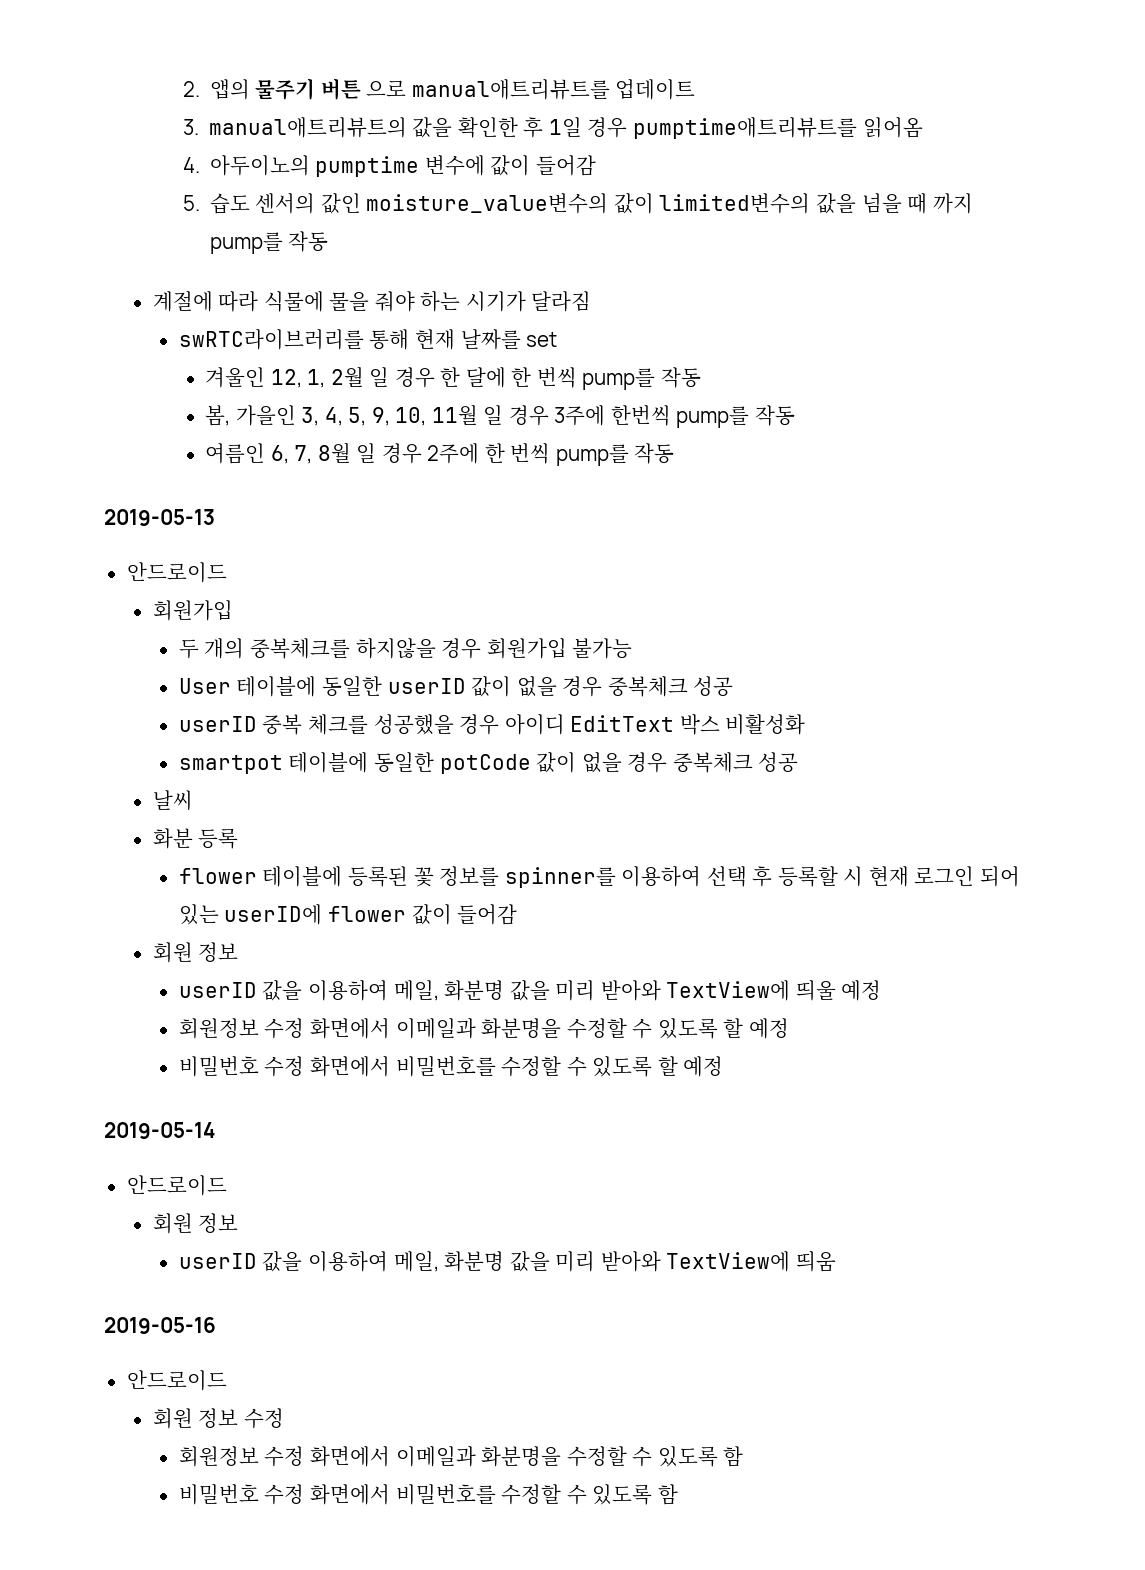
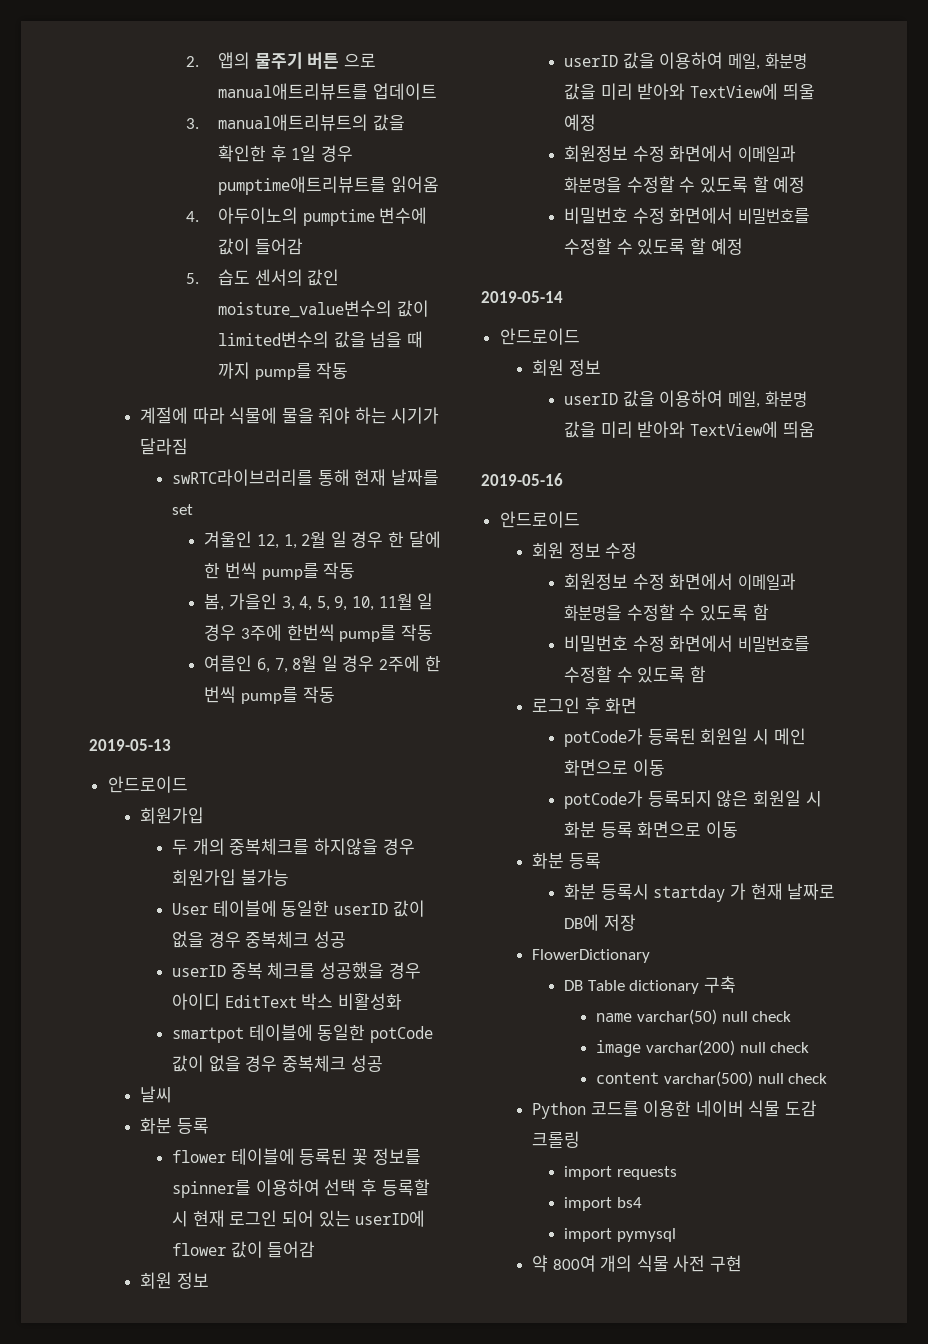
+ 로그인 후 화면
+ potCode가 등록된 회원일 시 메인 화면으로 이동
+ potCode가 등록되지 않은 회원일 시 화분 등록 화면으로 이동
+ 화분 등록
+ 화분 등록시 startday 가 현재 날짜로 DB에 저장
+ FlowerDictionary
+ DB Table dictionary 구축
+ name varchar(50) null check
+ image varchar(200) null check
+ content varchar(500) null check
+ Python 코드를 이용한 네이버 식물 도감 크롤링
+ import requests
+ import bs4
+ import pymysql
+ 약 800여 개의 식물 사전 구현

